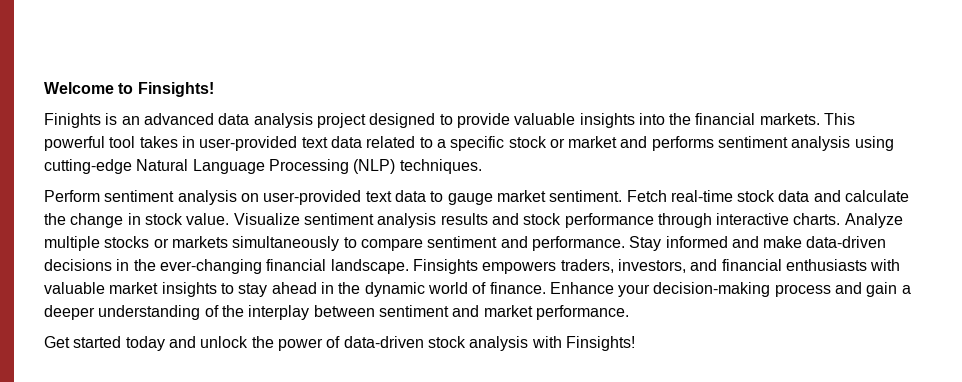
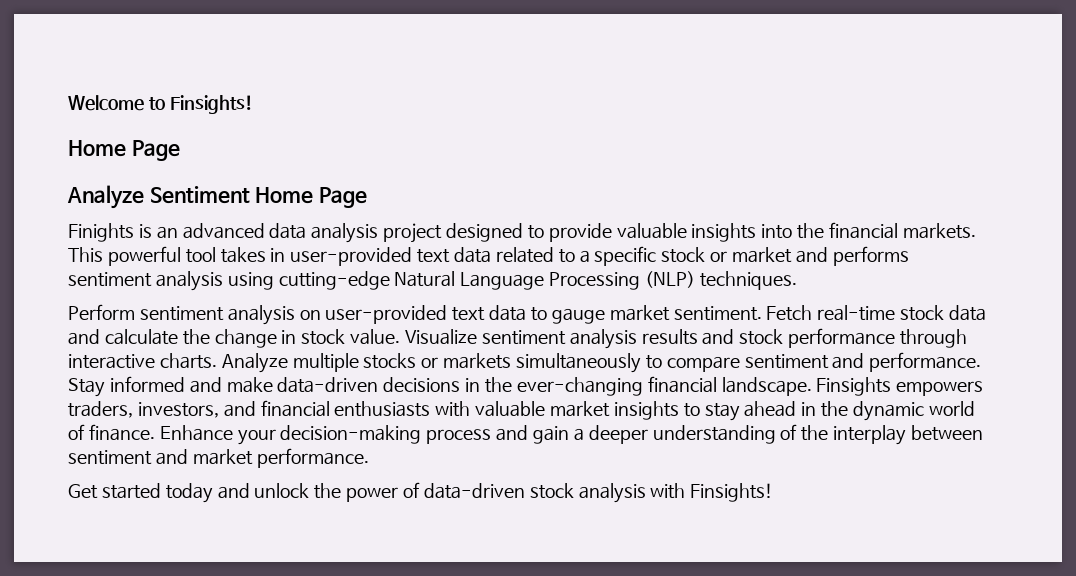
  Welcome to Finsights!
+ Home Page
+ Analyze Sentiment Home Page

